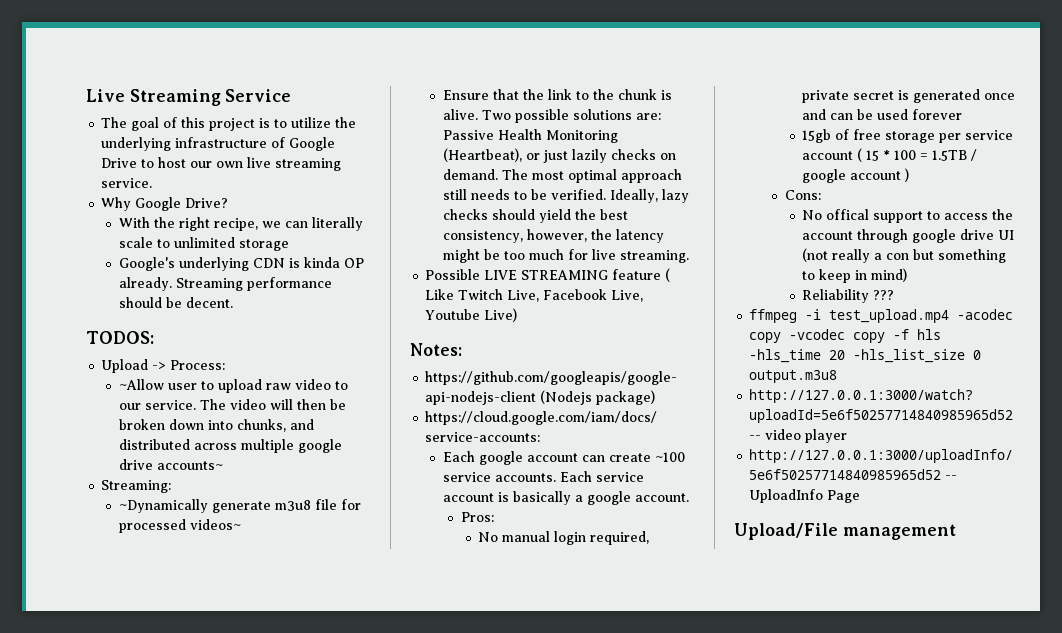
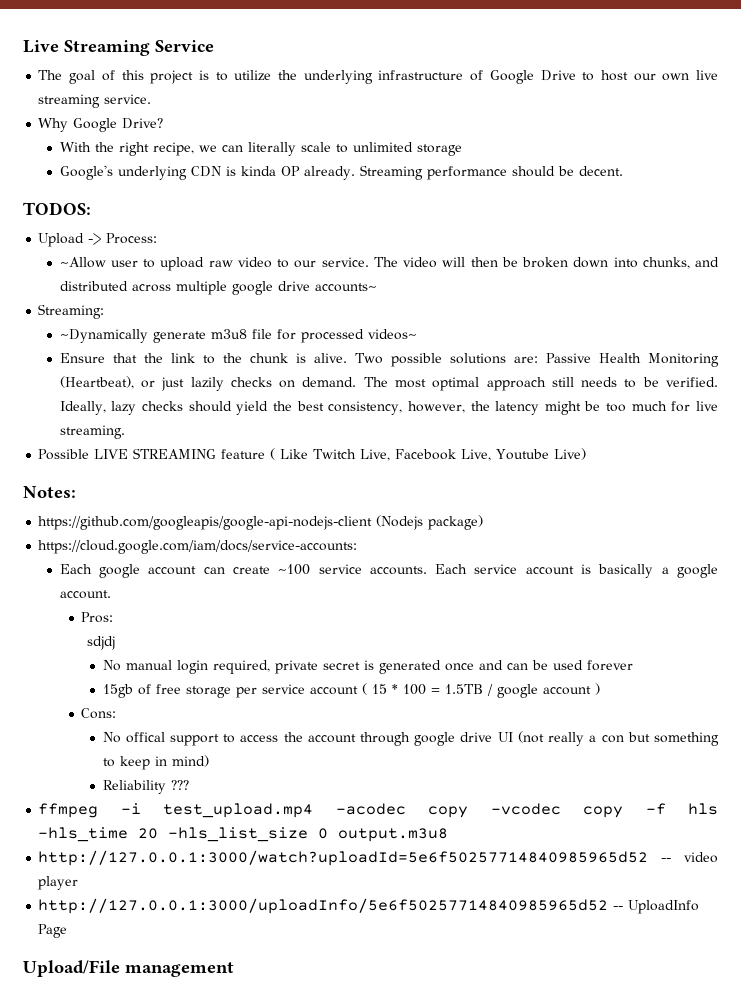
+ sdjdj

